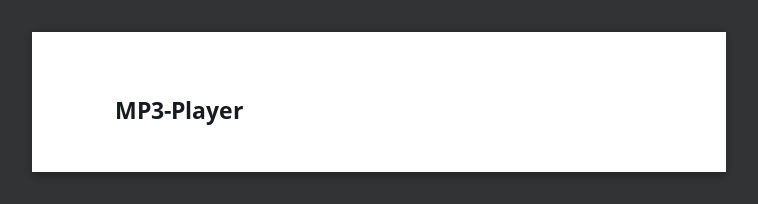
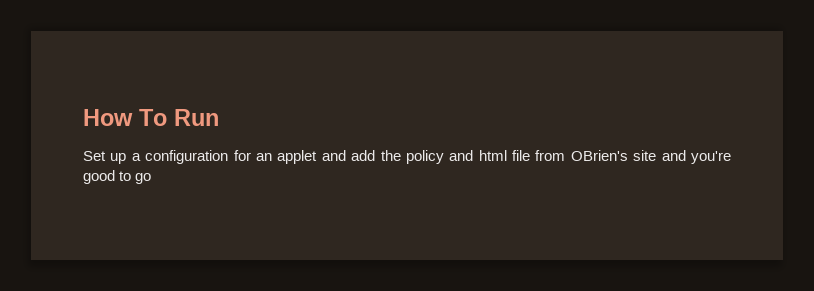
- MP3-Player
+ How To Run
+ Set up a configuration for an applet and add the policy and html file from OBrien's site and you're good to go

